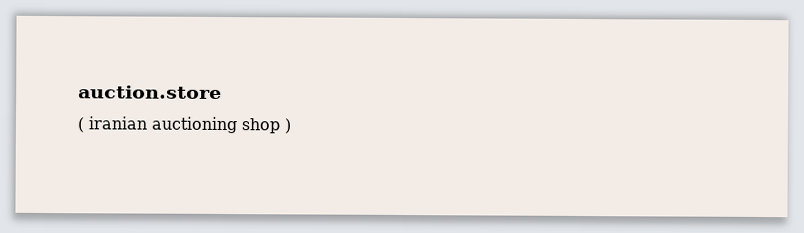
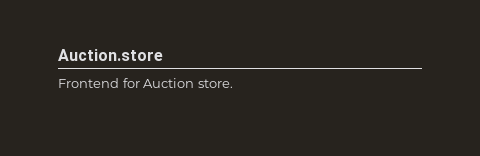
- auction.store
- ( iranian auctioning shop )
+ Auction.store
+ Frontend for Auction store.

